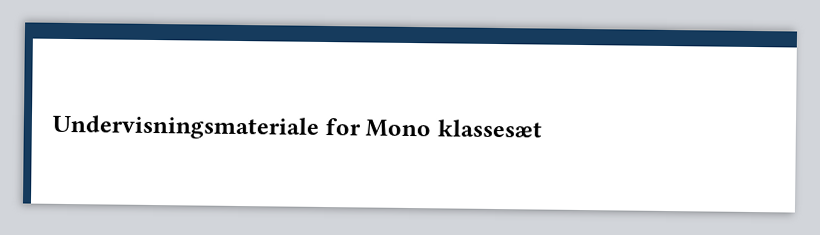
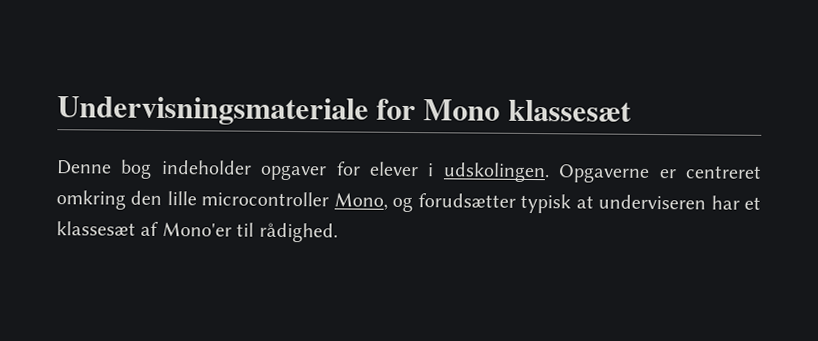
+ Denne bog indeholder opgaver for elever i udskolingen. Opgaverne er centreret omkring den lille microcontroller Mono, og forudsætter typisk at underviseren har et klassesæt af Mono'er til rådighed.

